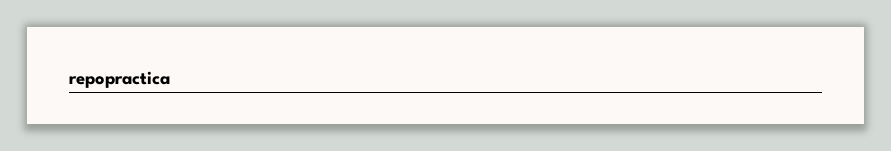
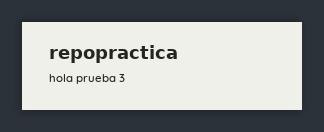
+ hola prueba 3

